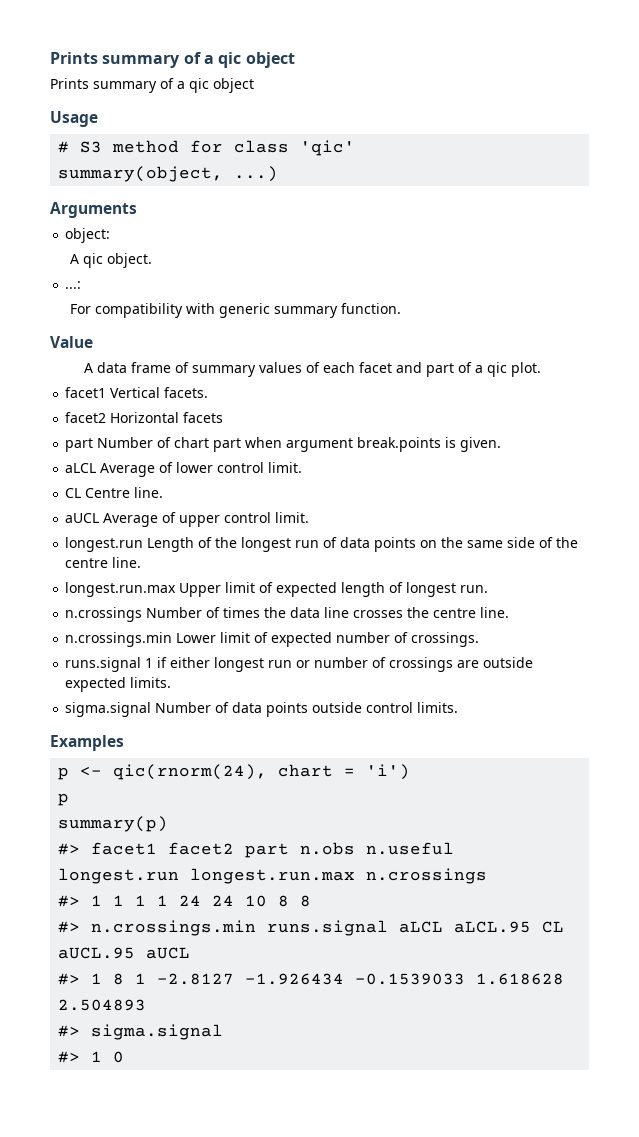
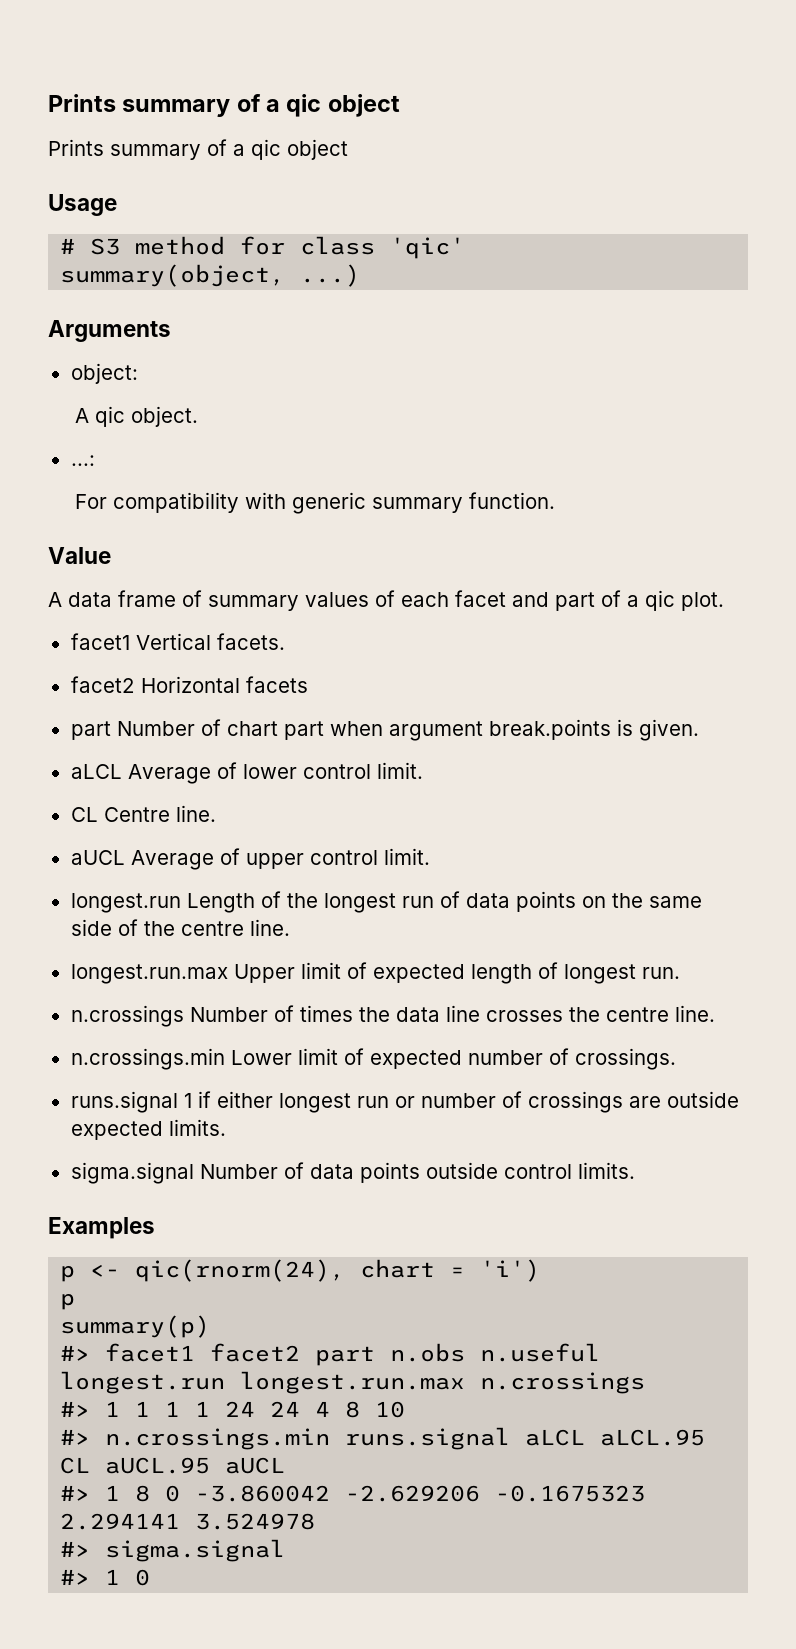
- #> 1 1 1 1 24 24 10 8 8
+ #> 1 1 1 1 24 24 4 8 10
- #> 1 8 1 -2.8127 -1.926434 -0.1539033 1.618628 2.504893
+ #> 1 8 0 -3.860042 -2.629206 -0.1675323 2.294141 3.524978

